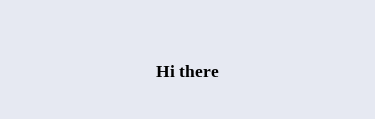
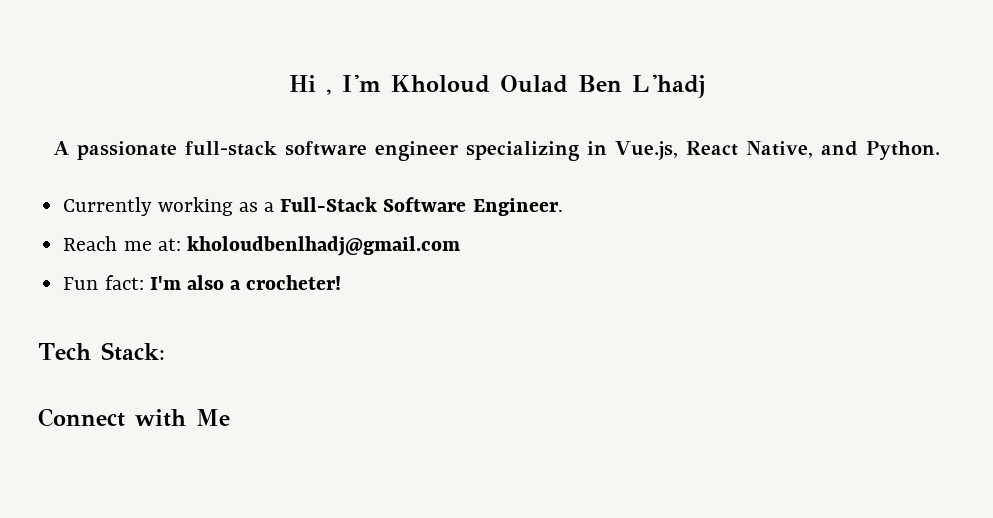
- Hi there
+ Hi , I'm Kholoud Oulad Ben L'hadj
+ A passionate full-stack software engineer specializing in Vue.js, React Native, and Python.
+ Currently working as a Full-Stack Software Engineer.
+ Reach me at: kholoudbenlhadj@gmail.com
+ Fun fact: I'm also a crocheter!
+ Tech Stack:
+ Connect with Me

